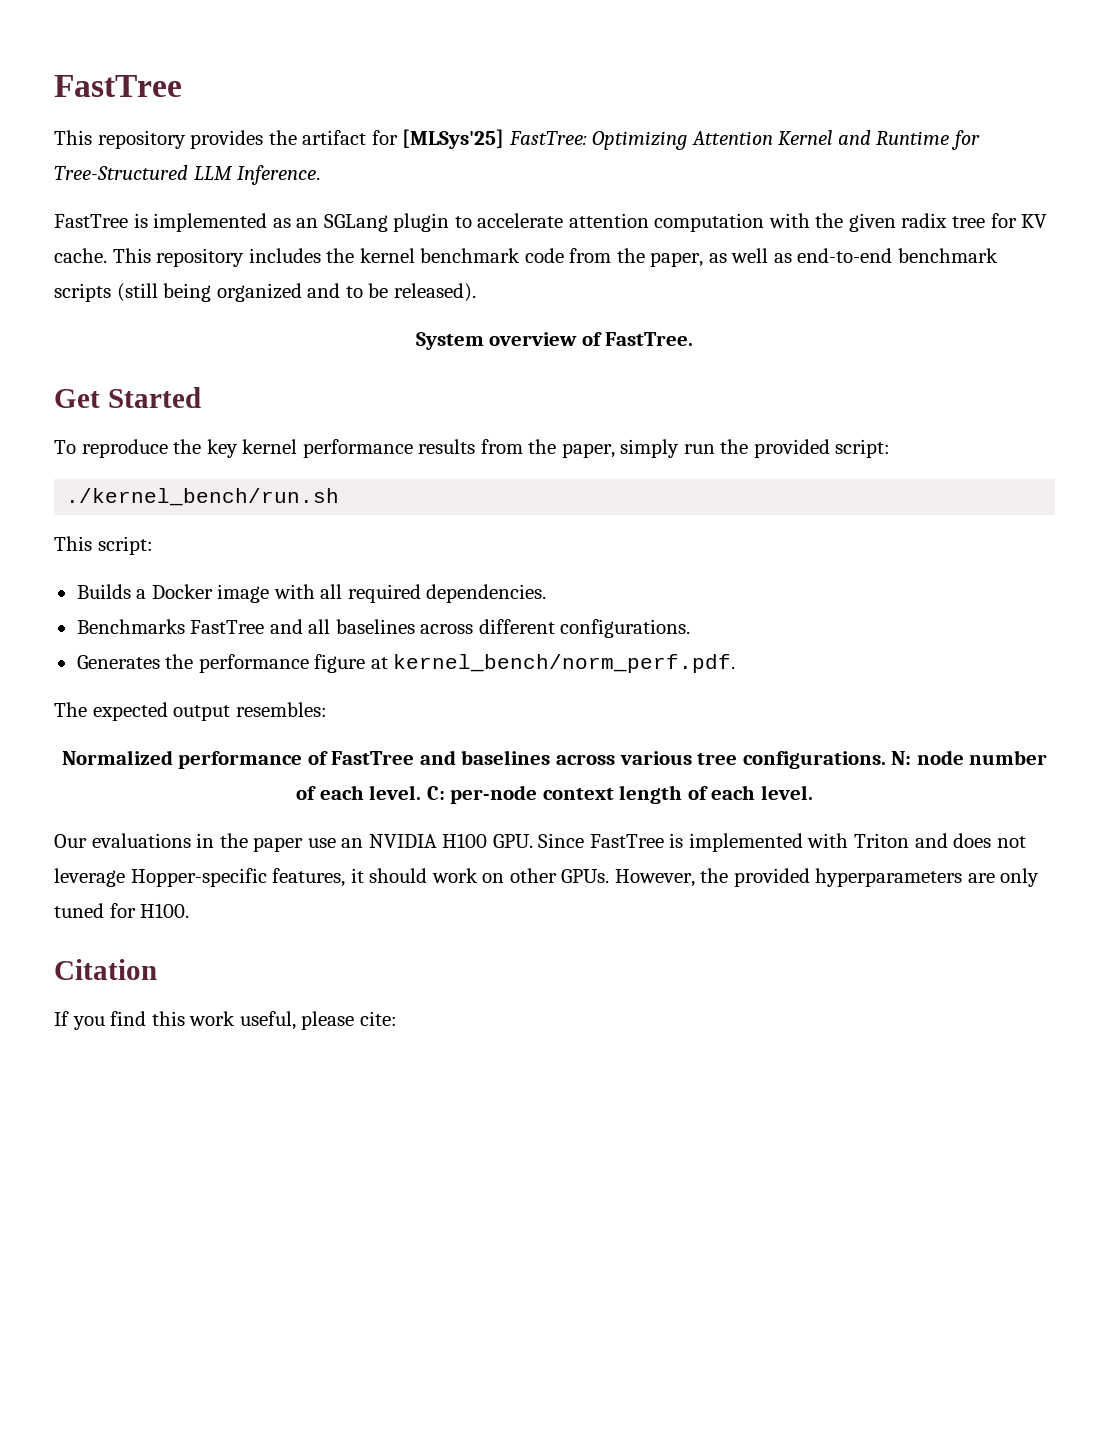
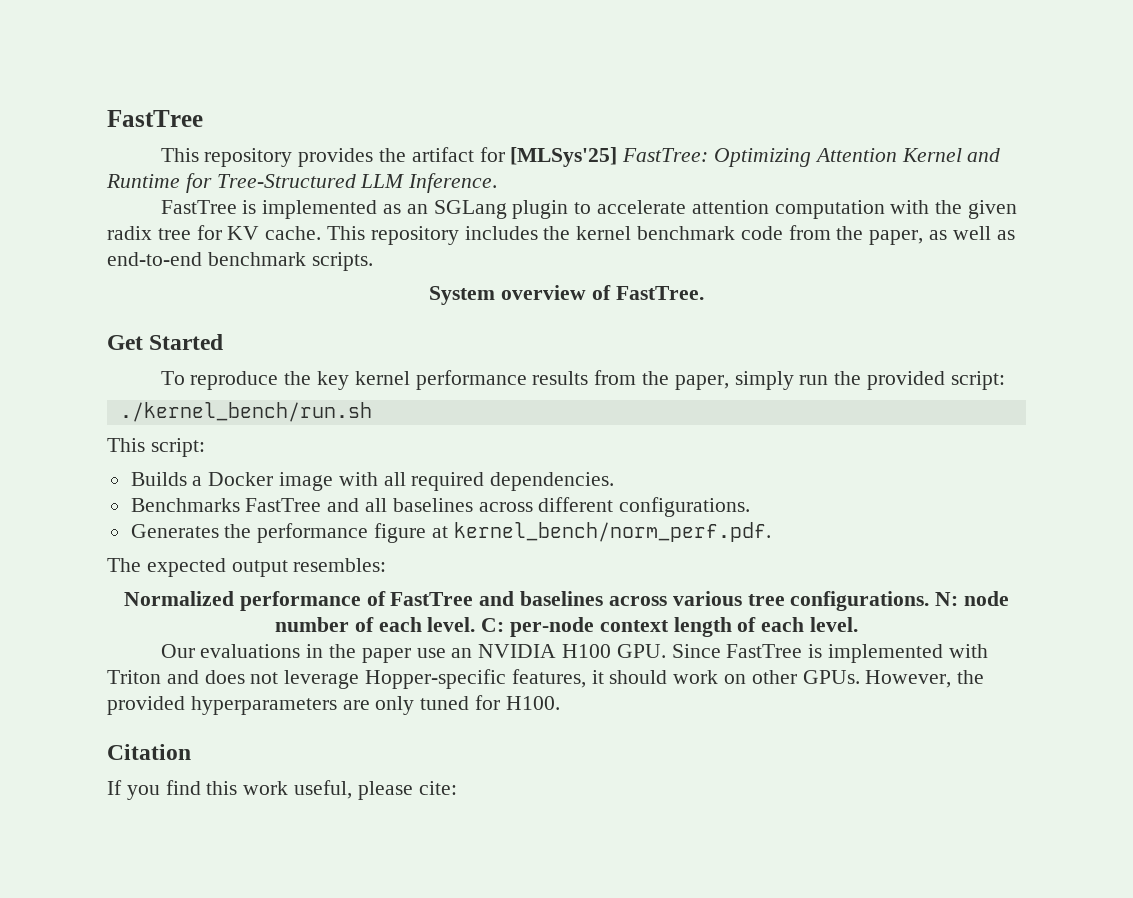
- This repository includes the kernel benchmark code from the paper, as well as end-to-end benchmark scripts (still being organized and to be released).
+ This repository includes the kernel benchmark code from the paper, as well as end-to-end benchmark scripts.

